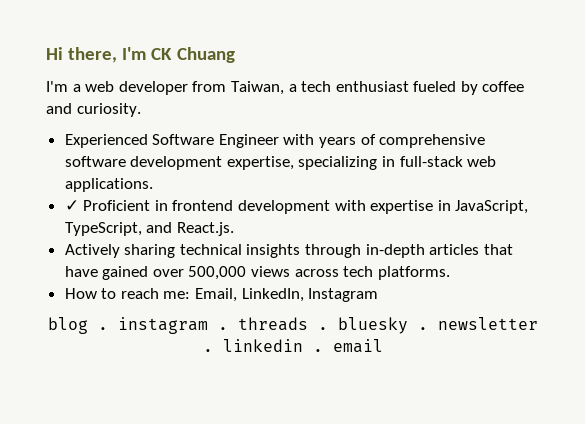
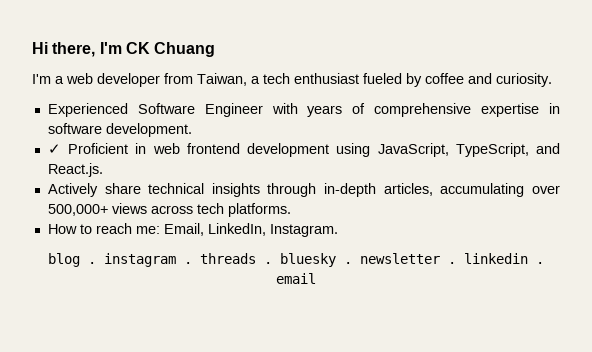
- Experienced Software Engineer with years of comprehensive software development expertise, specializing in full-stack web applications.
+ Experienced Software Engineer with years of comprehensive expertise in software development.
- ✓ Proficient in frontend development with expertise in JavaScript, TypeScript, and React.js.
+ ✓ Proficient in web frontend development using JavaScript, TypeScript, and React.js.
- Actively sharing technical insights through in-depth articles that have gained over 500,000 views across tech platforms.
+ Actively share technical insights through in-depth articles, accumulating over 500,000+ views across tech platforms.
- How to reach me: Email, LinkedIn, Instagram
+ How to reach me: Email, LinkedIn, Instagram.

